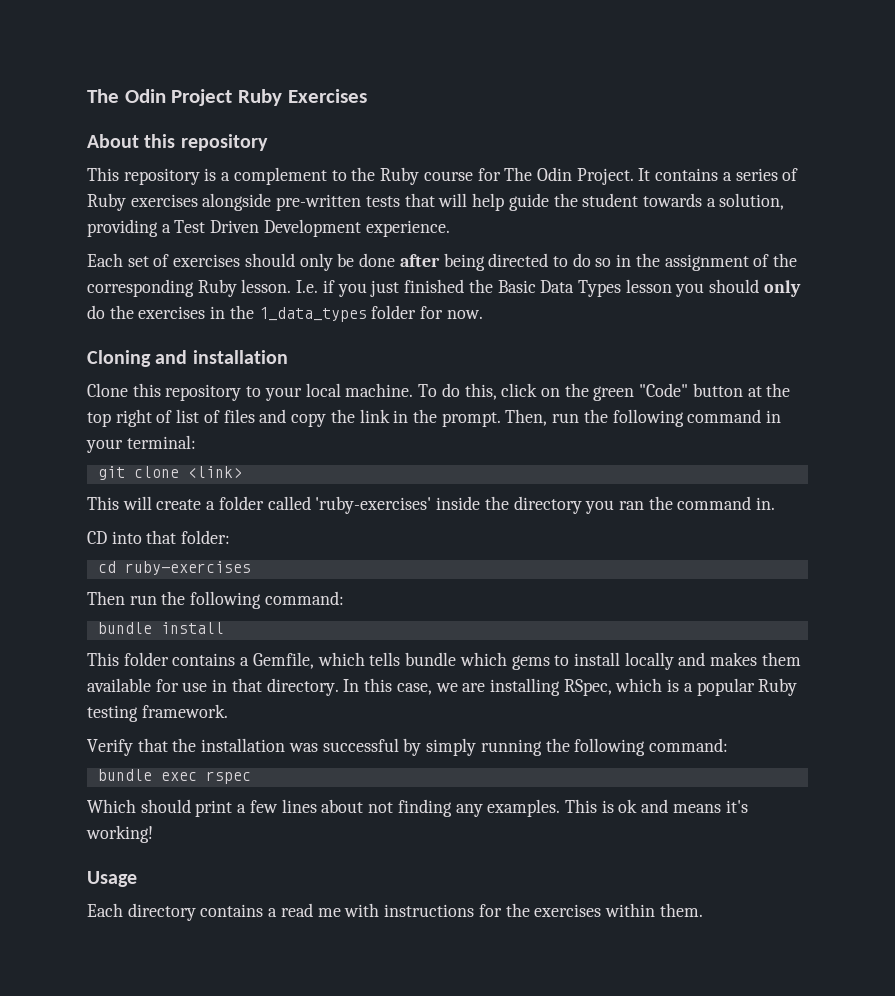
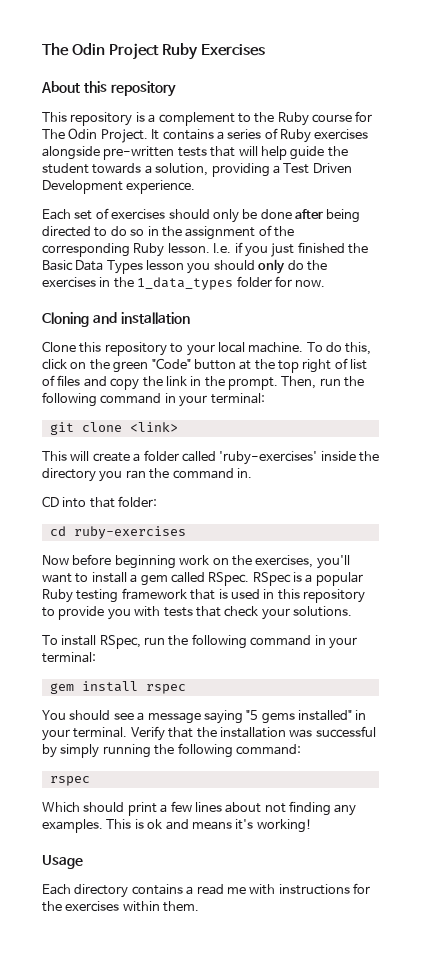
- Then run the following command:
- bundle install
- This folder contains a Gemfile, which tells bundle which gems to install locally and makes them available for use in that directory. In this case, we are installing RSpec, which is a popular Ruby testing framework.
- Verify that the installation was successful by simply running the following command:
- bundle exec rspec
+ Now before beginning work on the exercises, you'll want to install a gem called RSpec. RSpec is a popular Ruby testing framework that is used in this repository to provide you with tests that check your solutions.
+ To install RSpec, run the following command in your terminal:
+ gem install rspec
+ You should see a message saying "5 gems installed" in your terminal. Verify that the installation was successful by simply running the following command:
+ rspec

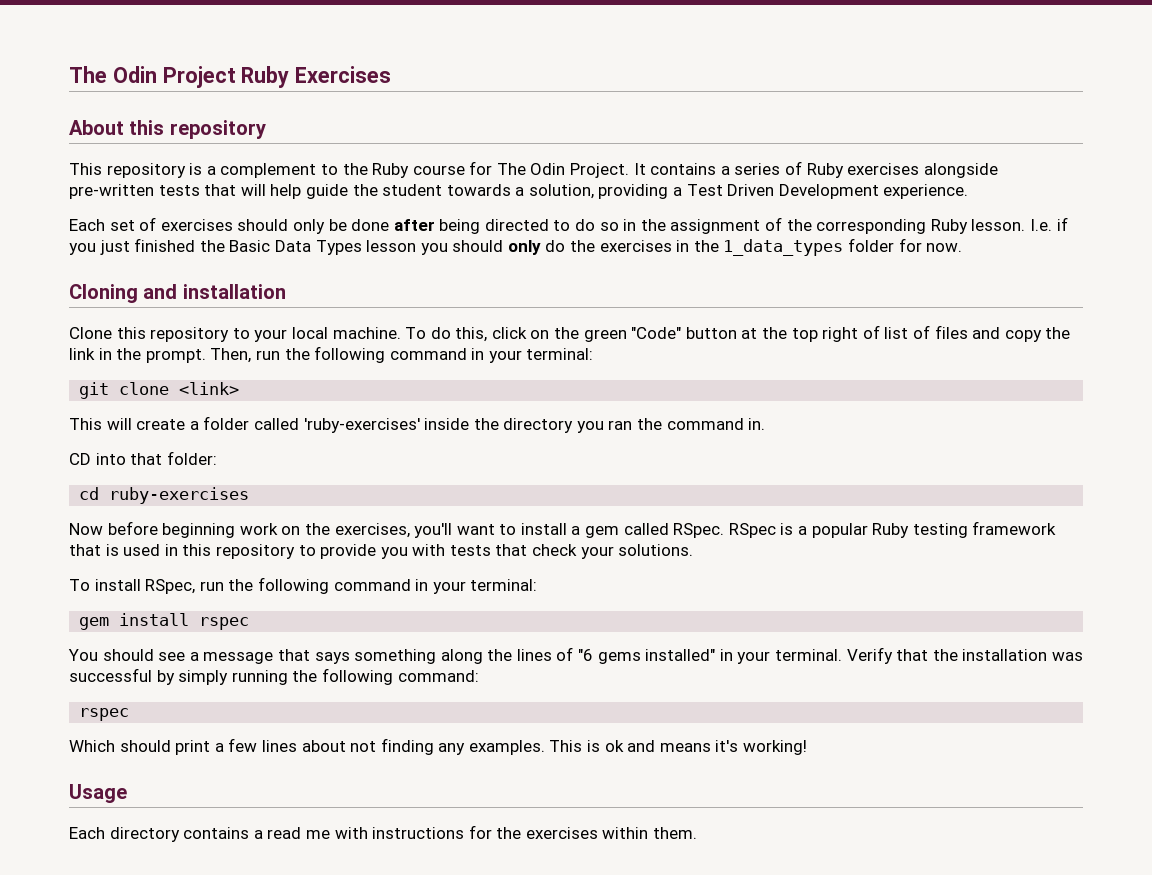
- You should see a message saying "5 gems installed" in your terminal.
+ You should see a message that says something along the lines of "6 gems installed" in your terminal.

